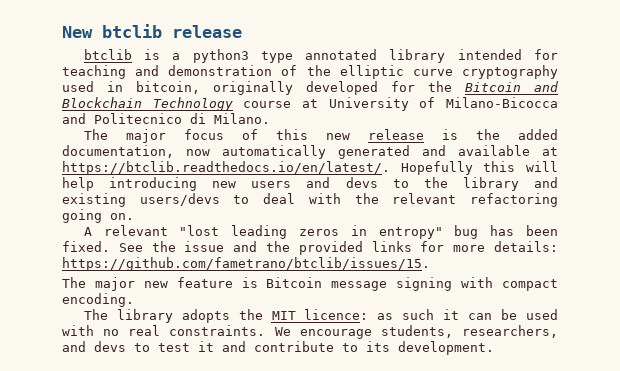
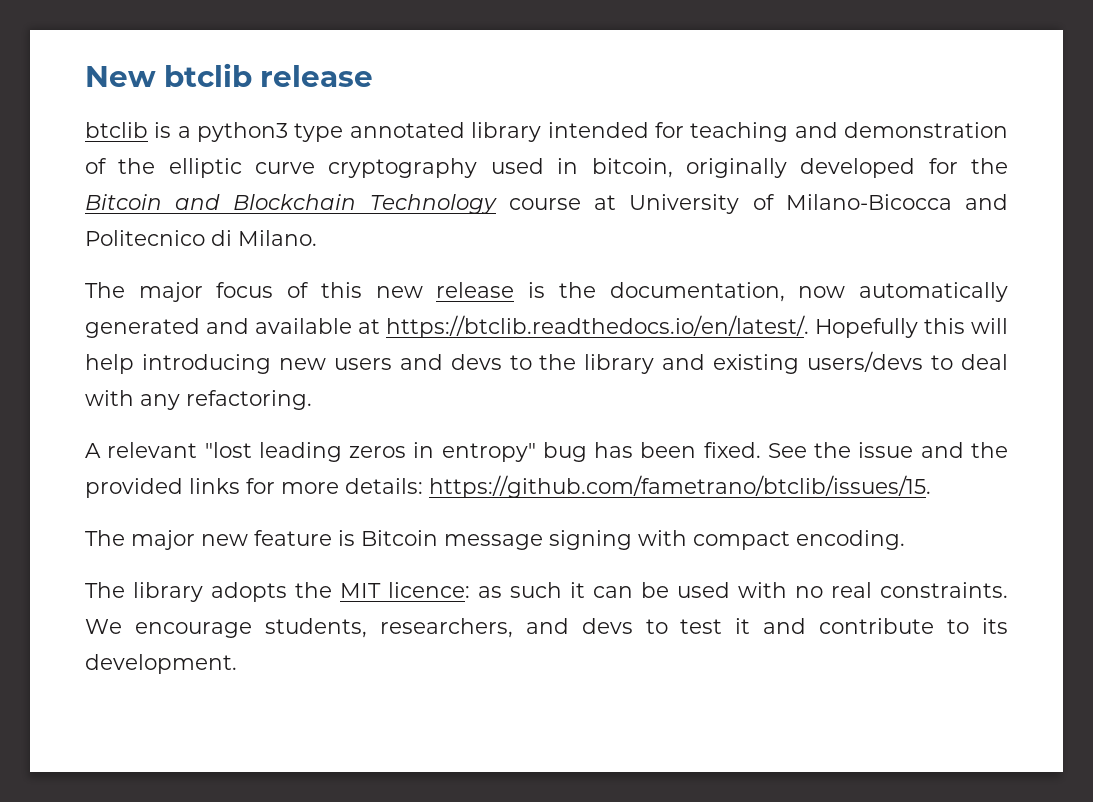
- The major focus of this new release is the added documentation, now automatically generated and available at https://btclib.readthedocs.io/en/latest/. Hopefully this will help introducing new users and devs to the library and existing users/devs to deal with the relevant refactoring going on.
+ The major focus of this new release is the documentation, now automatically generated and available at https://btclib.readthedocs.io/en/latest/. Hopefully this will help introducing new users and devs to the library and existing users/devs to deal with any refactoring.

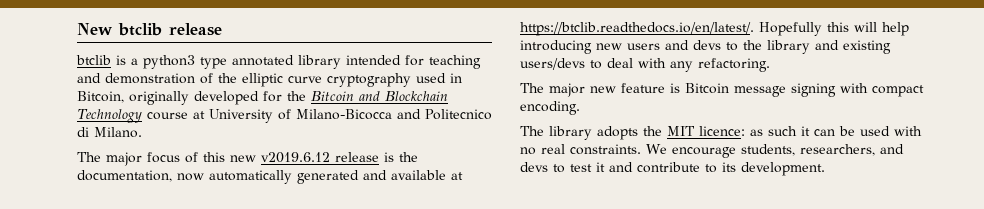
- btclib is a python3 type annotated library intended for teaching and demonstration of the elliptic curve cryptography used in bitcoin, originally developed for the Bitcoin and Blockchain Technology course at University of Milano-Bicocca and Politecnico di Milano.
+ btclib is a python3 type annotated library intended for teaching and demonstration of the elliptic curve cryptography used in Bitcoin, originally developed for the Bitcoin and Blockchain Technology course at University of Milano-Bicocca and Politecnico di Milano.
- The major focus of this new release is the documentation, now automatically generated and available at https://btclib.readthedocs.io/en/latest/. Hopefully this will help introducing new users and devs to the library and existing users/devs to deal with any refactoring.
+ The major focus of this new v2019.6.12 release is the documentation, now automatically generated and available at https://btclib.readthedocs.io/en/latest/. Hopefully this will help introducing new users and devs to the library and existing users/devs to deal with any refactoring.
- A relevant "lost leading zeros in entropy" bug has been fixed. See the issue and the provided links for more details: https://github.com/fametrano/btclib/issues/15.

